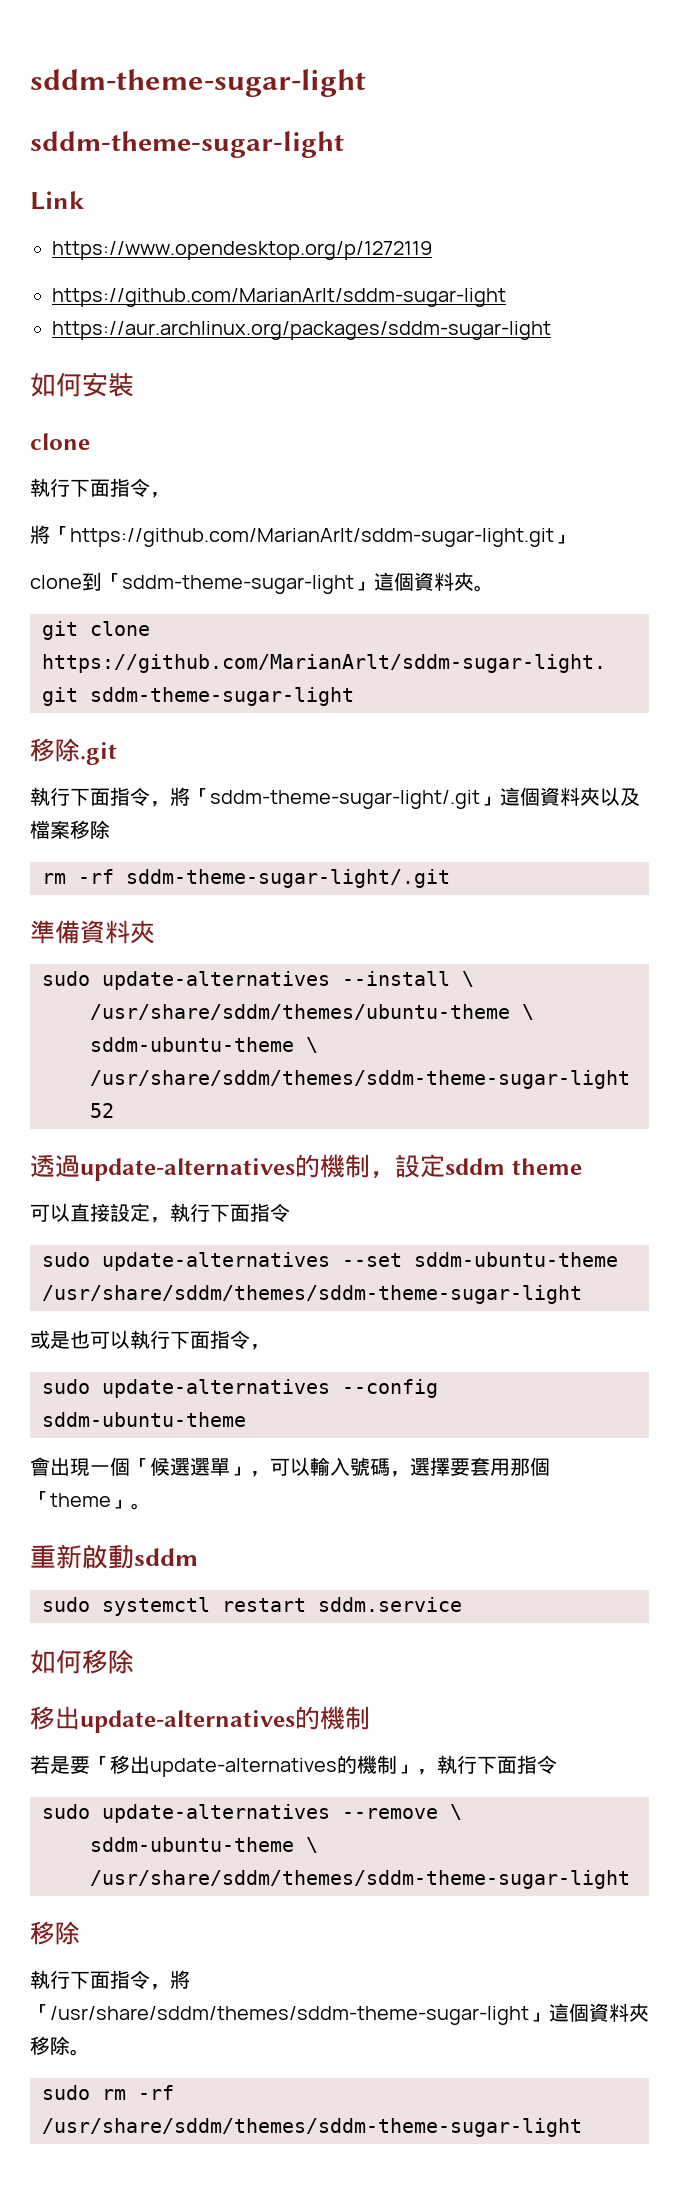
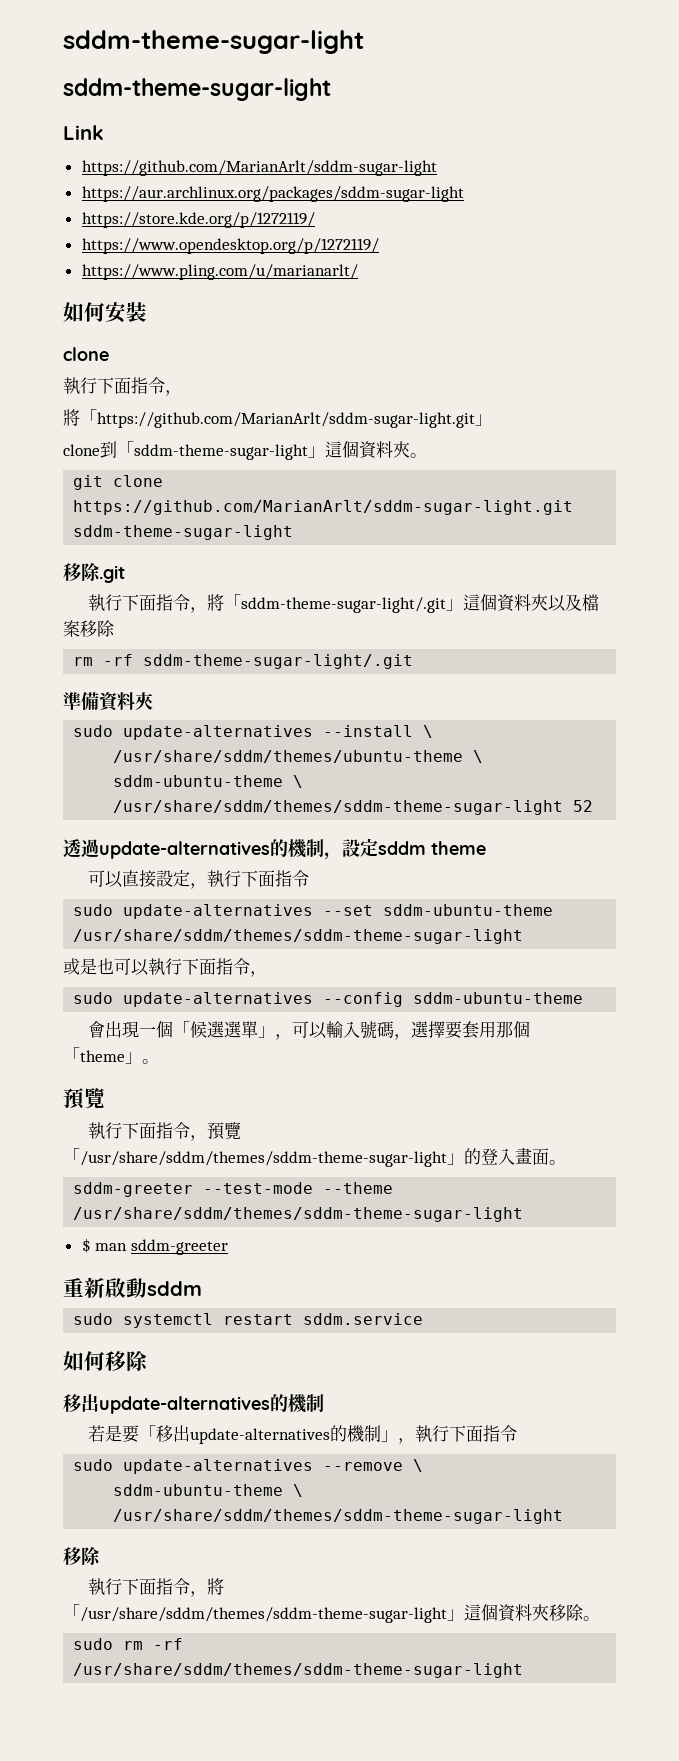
- https://www.opendesktop.org/p/1272119
+ https://store.kde.org/p/1272119/
+ https://www.opendesktop.org/p/1272119/
+ https://www.pling.com/u/marianarlt/
  會出現一個「候選選單」，可以輸入號碼，選擇要套用那個「theme」。
+ 預覽
+ 執行下面指令，預覽「/usr/share/sddm/themes/sddm-theme-sugar-light」的登入畫面。
+ sddm-greeter --test-mode --theme /usr/share/sddm/themes/sddm-theme-sugar-light
+ $ man sddm-greeter

